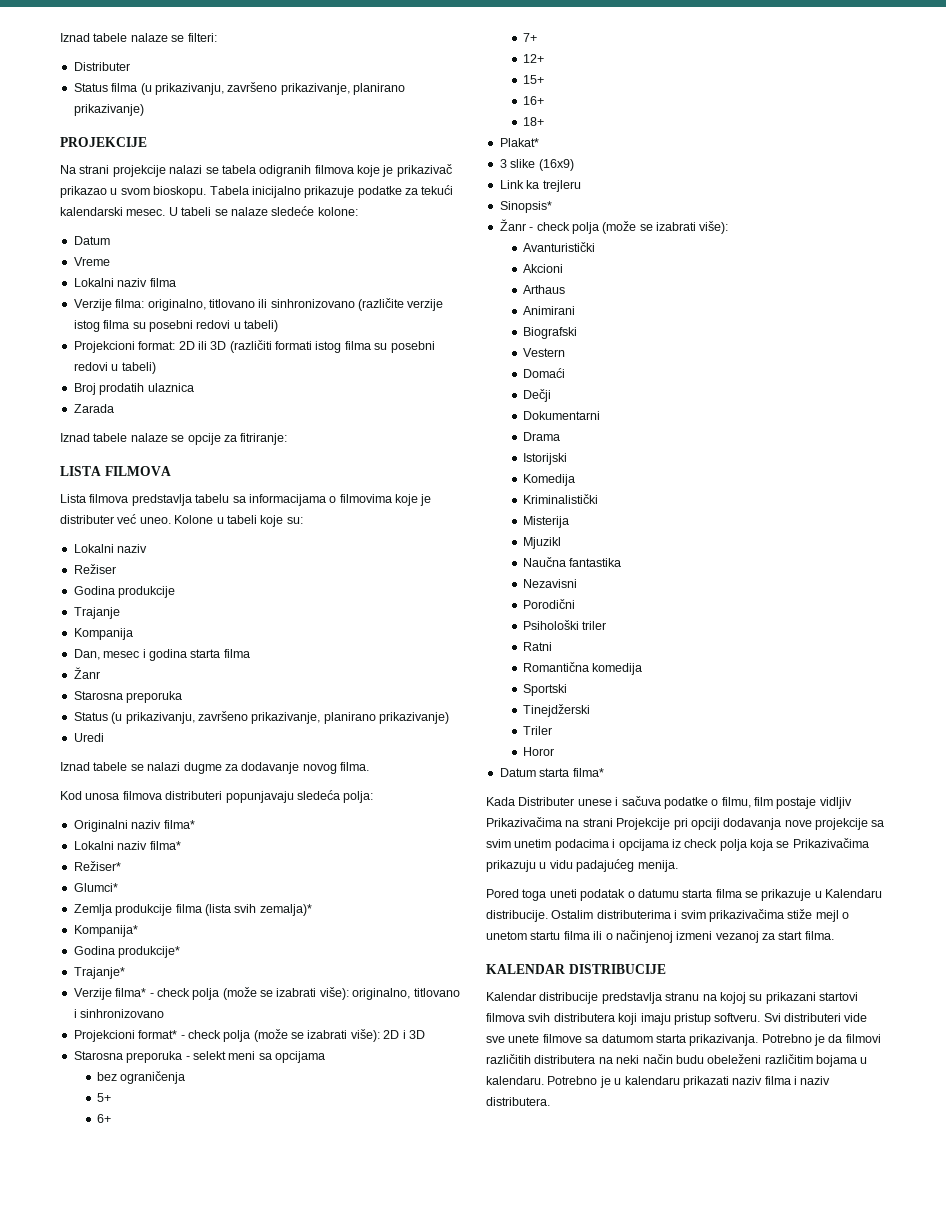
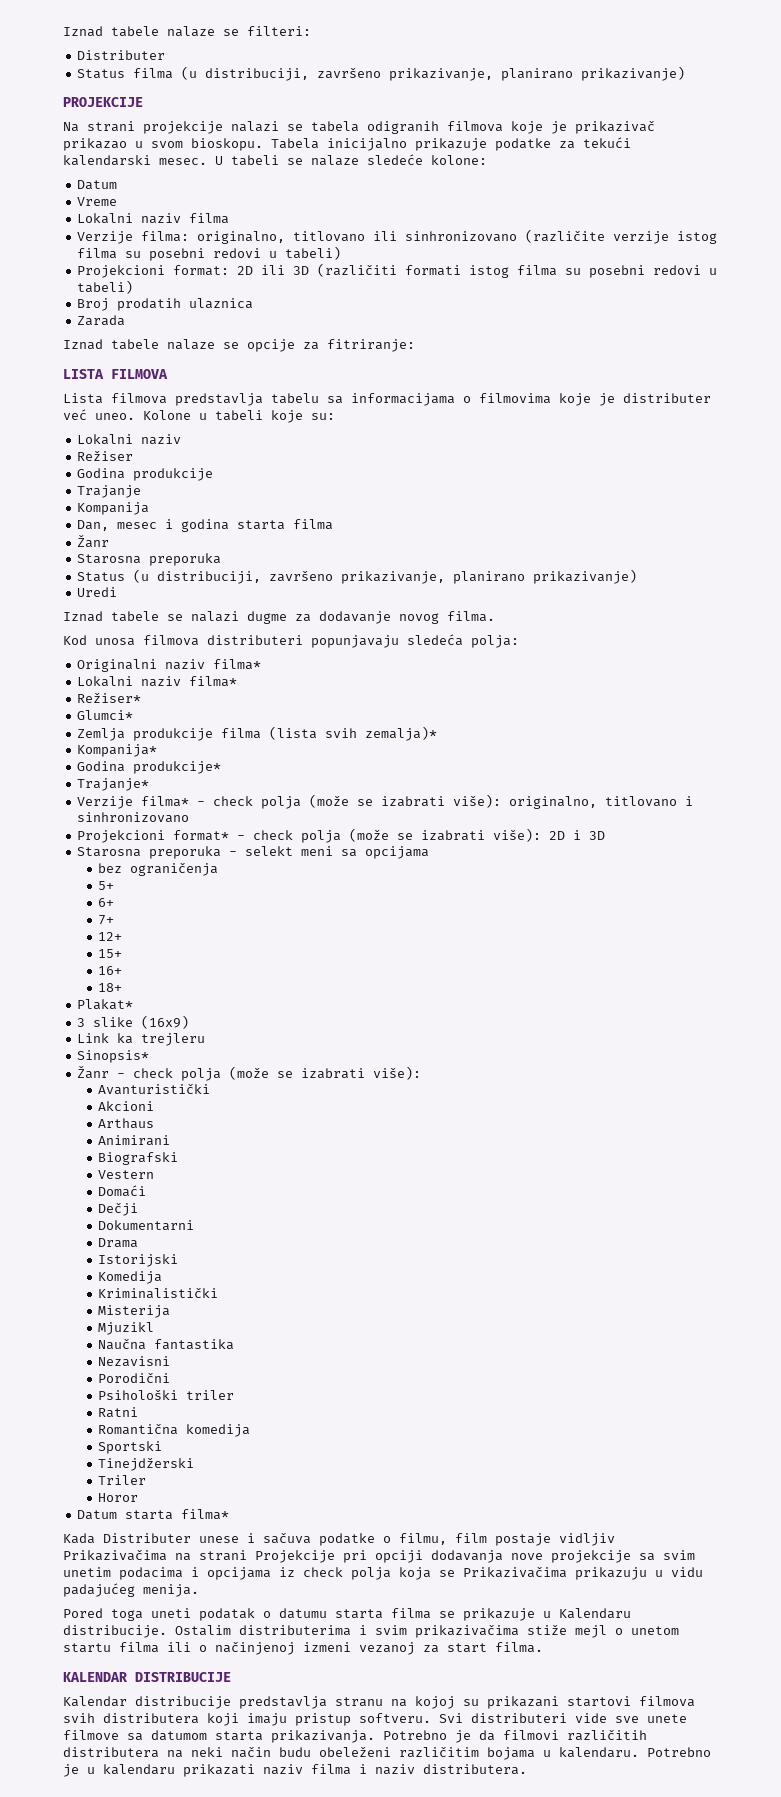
- Status filma (u prikazivanju, završeno prikazivanje, planirano prikazivanje)
+ Status filma (u distribuciji, završeno prikazivanje, planirano prikazivanje)
- Status (u prikazivanju, završeno prikazivanje, planirano prikazivanje)
+ Status (u distribuciji, završeno prikazivanje, planirano prikazivanje)

